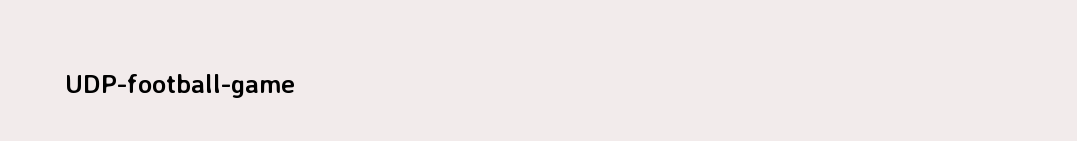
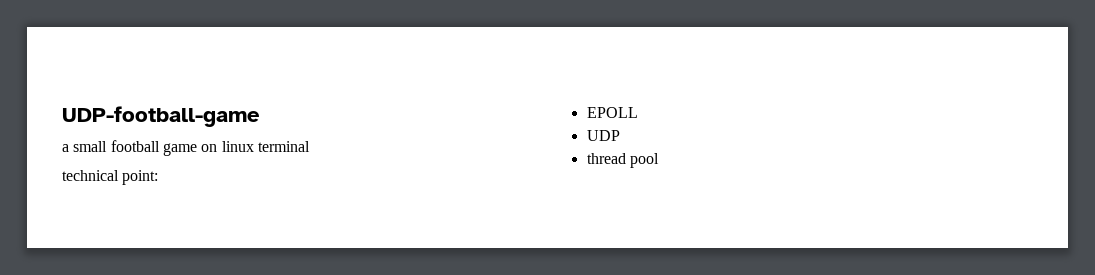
+ a small football game on linux terminal
+ technical point:
+ EPOLL
+ UDP
+ thread pool

